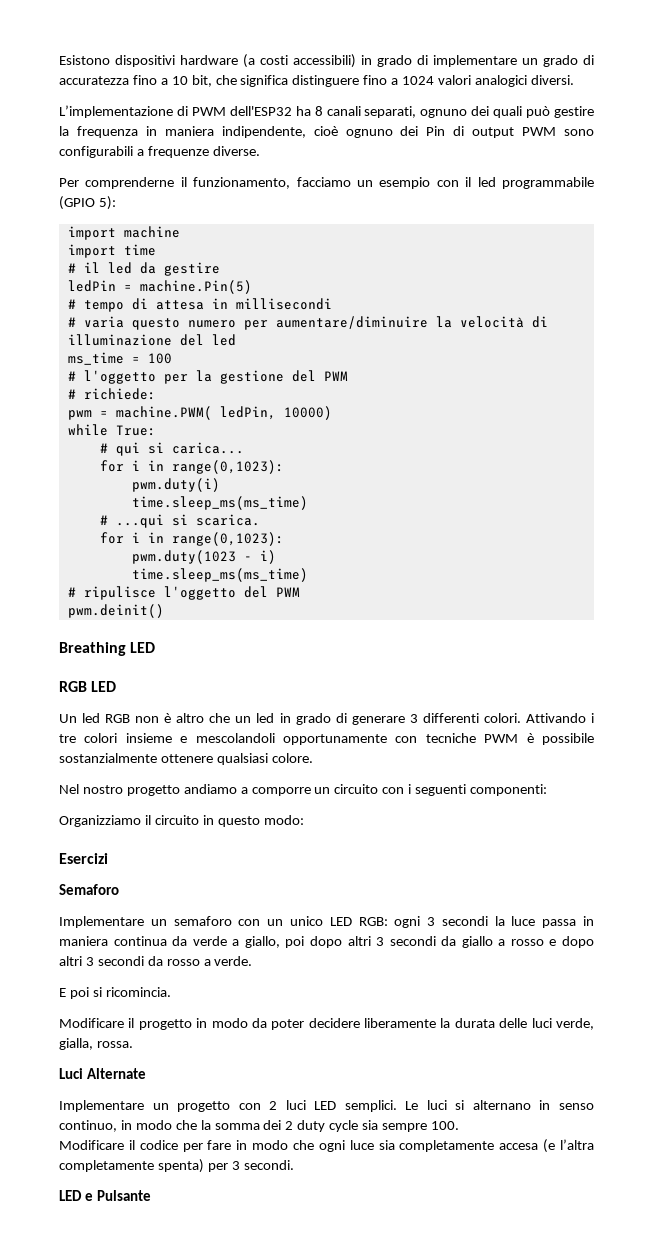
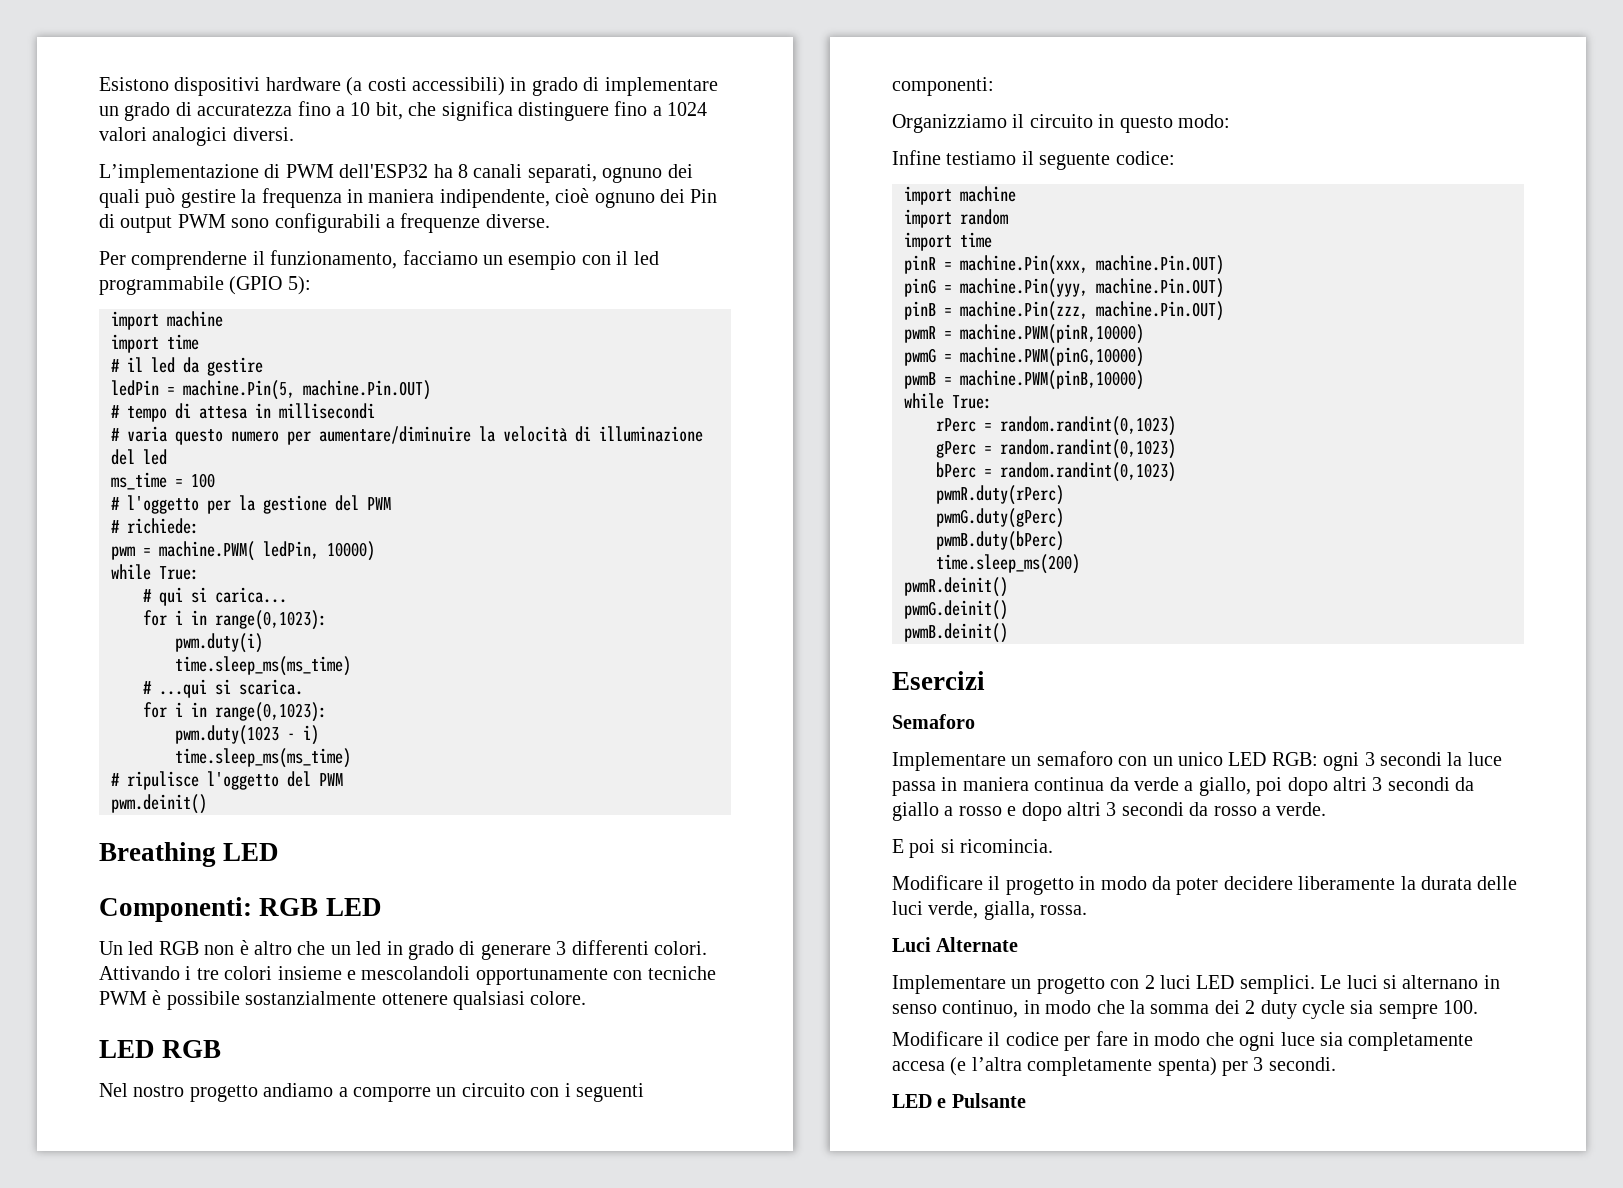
- ledPin = machine.Pin(5)
+ ledPin = machine.Pin(5, machine.Pin.OUT)
- RGB LED
+ Componenti: RGB LED
+ LED RGB
+ Infine testiamo il seguente codice:
+ import machine
+ import random
+ import time
+ pinR = machine.Pin(xxx, machine.Pin.OUT)
+ pinG = machine.Pin(yyy, machine.Pin.OUT)
+ pinB = machine.Pin(zzz, machine.Pin.OUT)
+ pwmR = machine.PWM(pinR,10000)
+ pwmG = machine.PWM(pinG,10000)
+ pwmB = machine.PWM(pinB,10000)
+ while True:
+ rPerc = random.randint(0,1023)
+ gPerc = random.randint(0,1023)
+ bPerc = random.randint(0,1023)
+ pwmR.duty(rPerc)
+ pwmG.duty(gPerc)
+ pwmB.duty(bPerc)
+ time.sleep_ms(200)
+ pwmR.deinit()
+ pwmG.deinit()
+ pwmB.deinit()

